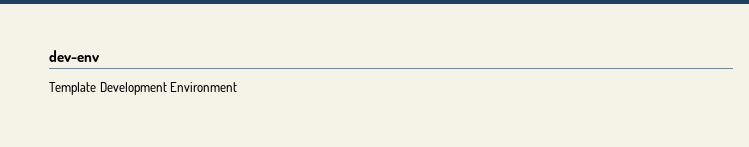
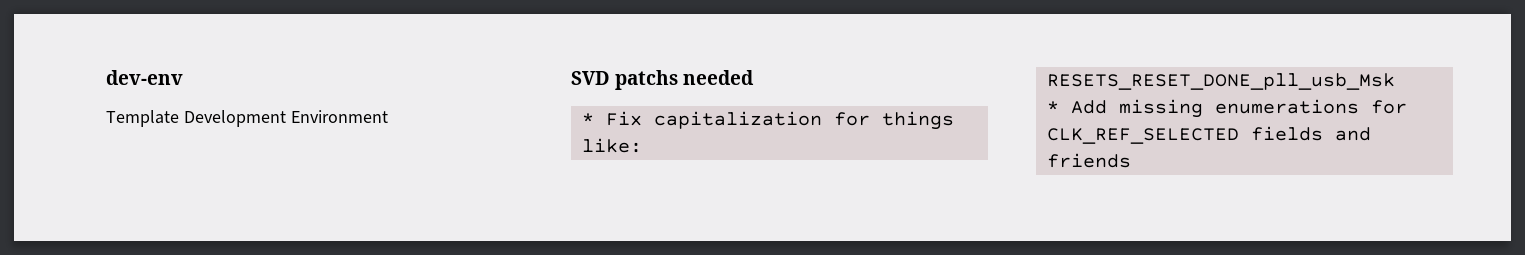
+ SVD patchs needed
+ * Fix capitalization for things like: RESETS_RESET_DONE_pll_usb_Msk
+ * Add missing enumerations for CLK_REF_SELECTED fields and friends

